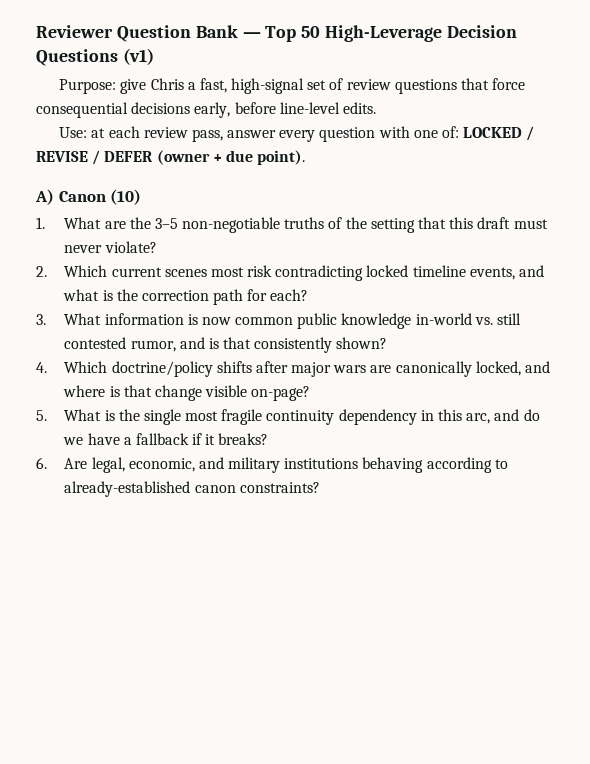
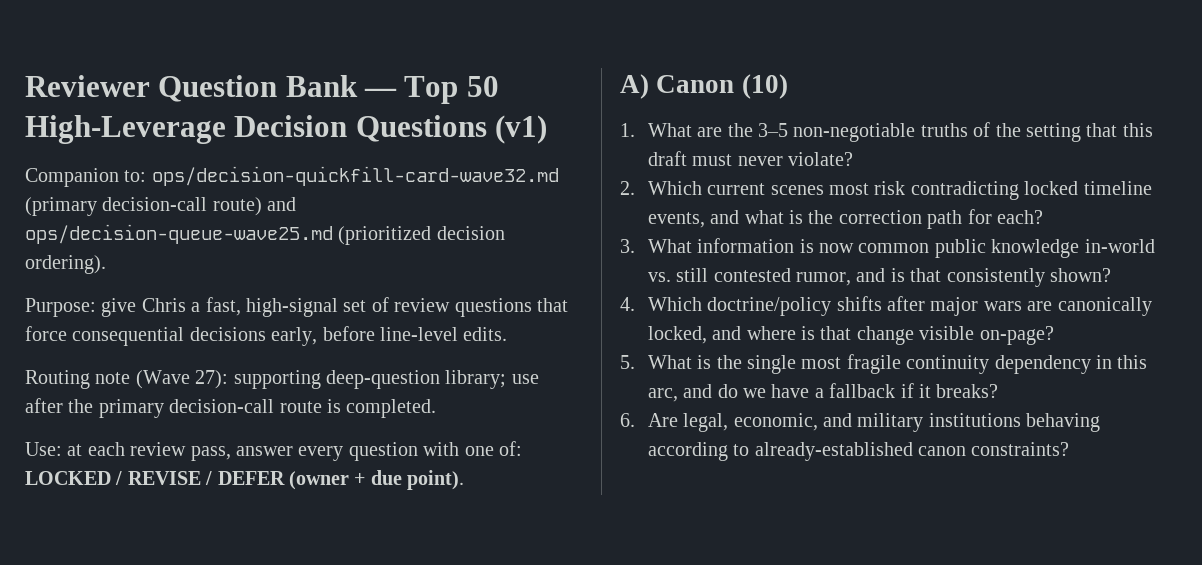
+ Companion to: ops/decision-quickfill-card-wave32.md (primary decision-call route) and ops/decision-queue-wave25.md (prioritized decision ordering).
+ Routing note (Wave 27): supporting deep-question library; use after the primary decision-call route is completed.

